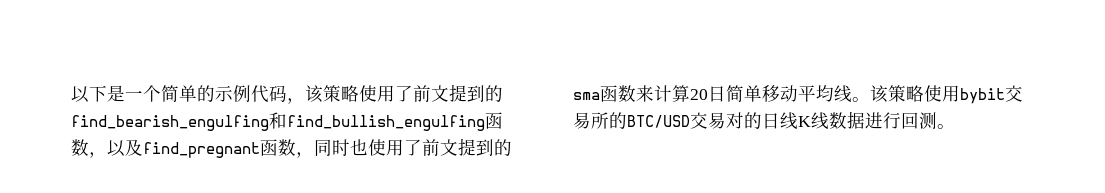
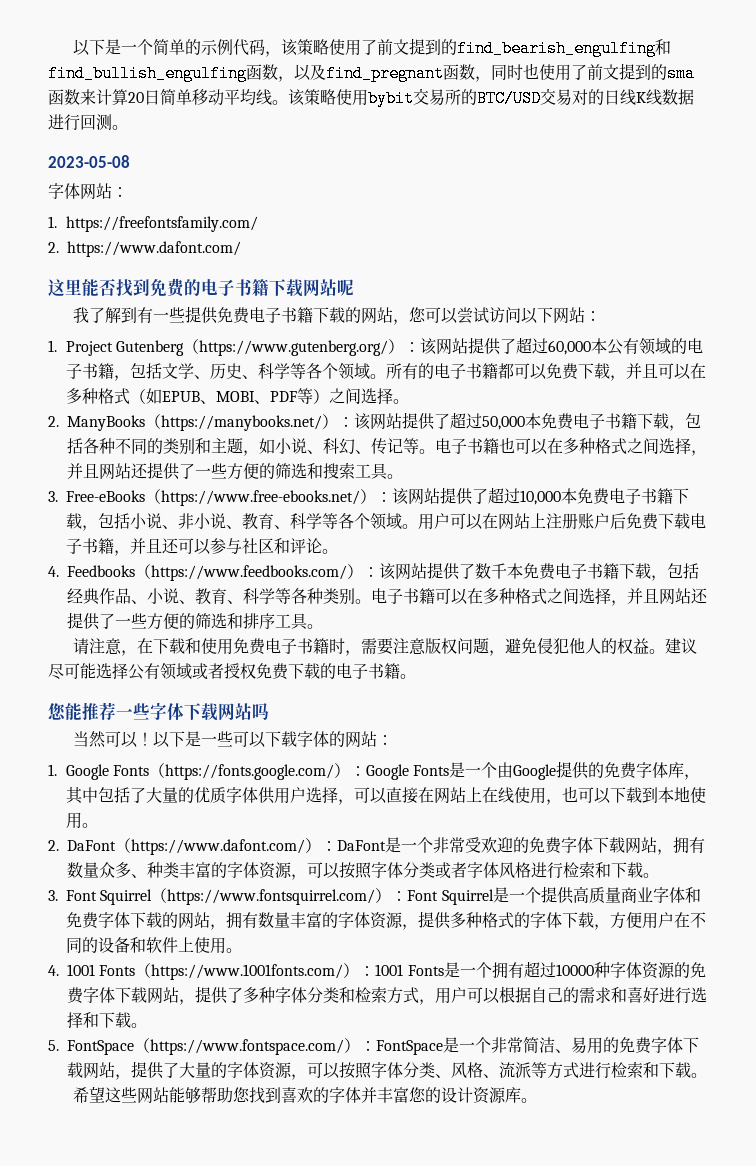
+ 2023-05-08
+ 字体网站：
+ 1. https://freefontsfamily.com/
+ 2. https://www.dafont.com/
+ 这里能否找到免费的电子书籍下载网站呢
+ 我了解到有一些提供免费电子书籍下载的网站，您可以尝试访问以下网站：
+ 1. Project Gutenberg（https://www.gutenberg.org/）：该网站提供了超过60,000本公有领域的电子书籍，包括文学、历史、科学等各个领域。所有的电子书籍都可以免费下载，并且可以在多种格式（如EPUB、MOBI、PDF等）之间选择。
+ 2. ManyBooks（https://manybooks.net/）：该网站提供了超过50,000本免费电子书籍下载，包括各种不同的类别和主题，如小说、科幻、传记等。电子书籍也可以在多种格式之间选择，并且网站还提供了一些方便的筛选和搜索工具。
+ 3. Free-eBooks（https://www.free-ebooks.net/）：该网站提供了超过10,000本免费电子书籍下载，包括小说、非小说、教育、科学等各个领域。用户可以在网站上注册账户后免费下载电子书籍，并且还可以参与社区和评论。
+ 4. Feedbooks（https://www.feedbooks.com/）：该网站提供了数千本免费电子书籍下载，包括经典作品、小说、教育、科学等各种类别。电子书籍可以在多种格式之间选择，并且网站还提供了一些方便的筛选和排序工具。
+ 请注意，在下载和使用免费电子书籍时，需要注意版权问题，避免侵犯他人的权益。建议尽可能选择公有领域或者授权免费下载的电子书籍。
+ 您能推荐一些字体下载网站吗
+ 当然可以！以下是一些可以下载字体的网站：
+ 1. Google Fonts（https://fonts.google.com/）：Google Fonts是一个由Google提供的免费字体库，其中包括了大量的优质字体供用户选择，可以直接在网站上在线使用，也可以下载到本地使用。
+ 2. DaFont（https://www.dafont.com/）：DaFont是一个非常受欢迎的免费字体下载网站，拥有数量众多、种类丰富的字体资源，可以按照字体分类或者字体风格进行检索和下载。
+ 3. Font Squirrel（https://www.fontsquirrel.com/）：Font Squirrel是一个提供高质量商业字体和免费字体下载的网站，拥有数量丰富的字体资源，提供多种格式的字体下载，方便用户在不同的设备和软件上使用。
+ 4. 1001 Fonts（https://www.1001fonts.com/）：1001 Fonts是一个拥有超过10000种字体资源的免费字体下载网站，提供了多种字体分类和检索方式，用户可以根据自己的需求和喜好进行选择和下载。
+ 5. FontSpace（https://www.fontspace.com/）：FontSpace是一个非常简洁、易用的免费字体下载网站，提供了大量的字体资源，可以按照字体分类、风格、流派等方式进行检索和下载。
+ 希望这些网站能够帮助您找到喜欢的字体并丰富您的设计资源库。

